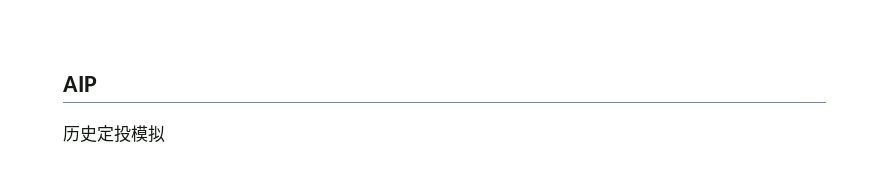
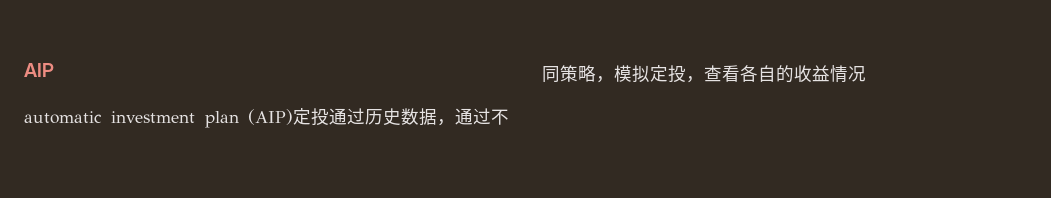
- 历史定投模拟
+ automatic investment plan (AIP)定投通过历史数据，通过不同策略，模拟定投，查看各自的收益情况

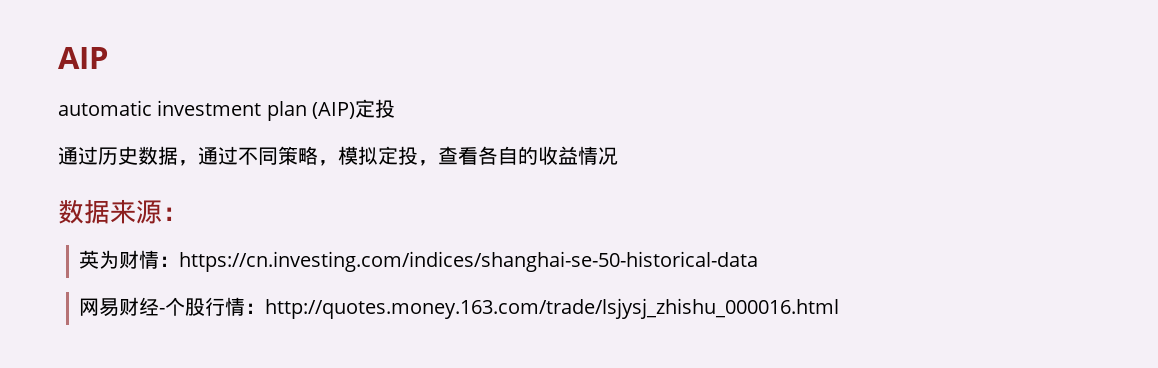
- automatic investment plan (AIP)定投通过历史数据，通过不同策略，模拟定投，查看各自的收益情况
+ automatic investment plan (AIP)定投
+ 通过历史数据，通过不同策略，模拟定投，查看各自的收益情况
+ 数据来源：
+ 英为财情：https://cn.investing.com/indices/shanghai-se-50-historical-data
+ 网易财经-个股行情：http://quotes.money.163.com/trade/lsjysj_zhishu_000016.html

